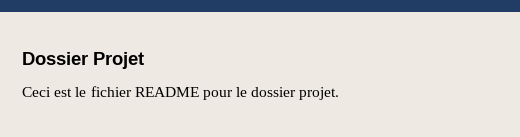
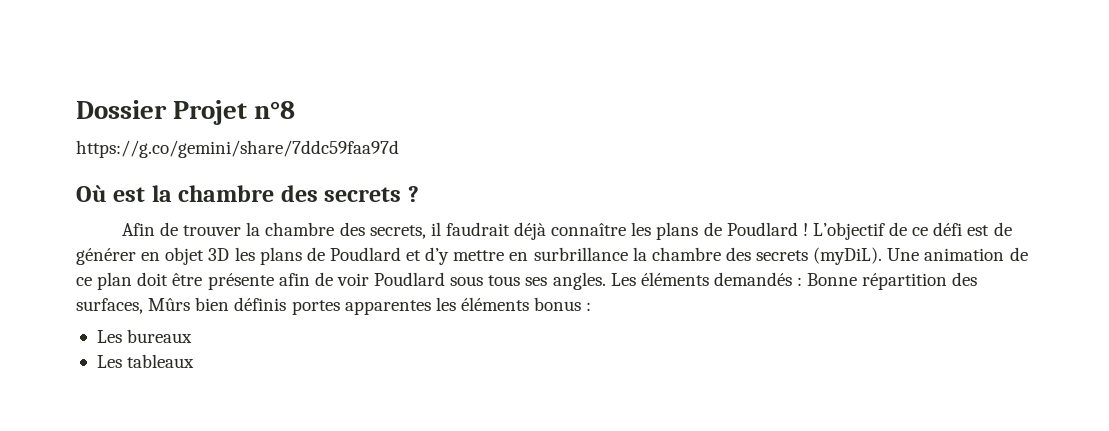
- Dossier Projet
- Ceci est le fichier README pour le dossier projet.
+ Dossier Projet n°8
+ https://g.co/gemini/share/7ddc59faa97d
+ Où est la chambre des secrets ?
+ Afin de trouver la chambre des secrets, il faudrait déjà connaître les plans de Poudlard ! L’objectif de ce défi est de générer en objet 3D les plans de Poudlard et d’y mettre en surbrillance la chambre des secrets (myDiL). Une animation de ce plan doit être présente afin de voir Poudlard sous tous ses angles. Les éléments demandés : Bonne répartition des surfaces, Mûrs bien définis portes apparentes les éléments bonus :
+ Les bureaux
+ Les tableaux

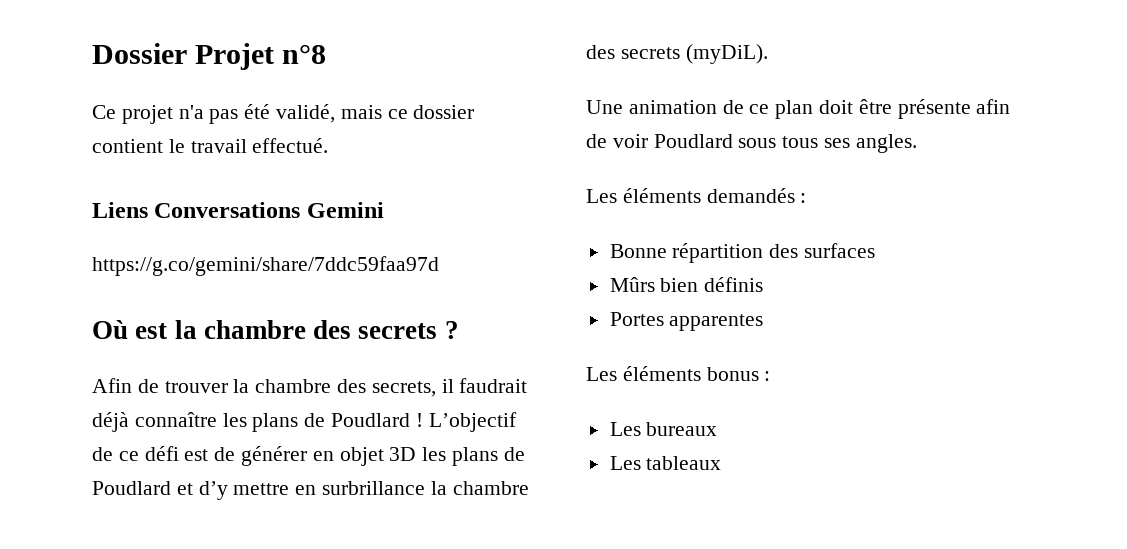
+ Ce projet n'a pas été validé, mais ce dossier contient le travail effectué.
+ Liens Conversations Gemini
- L’objectif de ce défi est de générer en objet 3D les plans de Poudlard et d’y mettre en surbrillance la chambre des secrets (myDiL). Une animation de ce plan doit être présente afin de voir Poudlard sous tous ses angles. Les éléments demandés : Bonne répartition des surfaces, Mûrs bien définis portes apparentes les éléments bonus :
+ L’objectif de ce défi est de générer en objet 3D les plans de Poudlard et d’y mettre en surbrillance la chambre des secrets (myDiL).
+ Une animation de ce plan doit être présente afin de voir Poudlard sous tous ses angles.
+ Les éléments demandés :
+ Bonne répartition des surfaces
+ Mûrs bien définis
+ Portes apparentes
+ Les éléments bonus :

